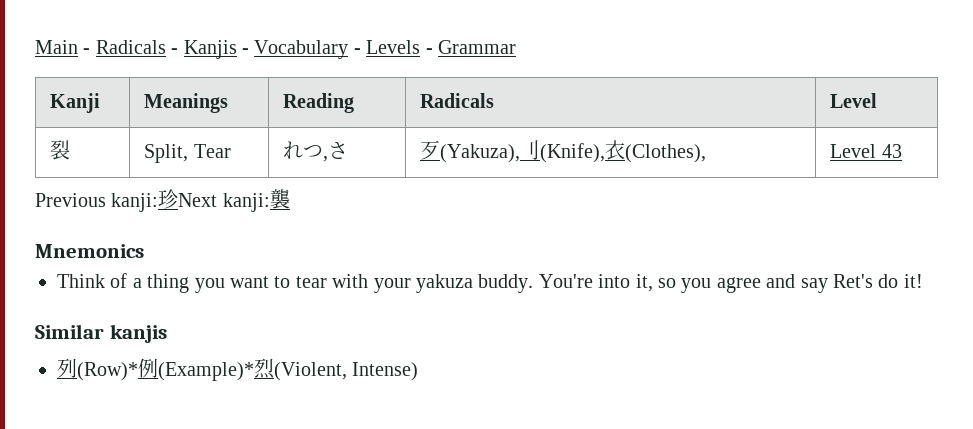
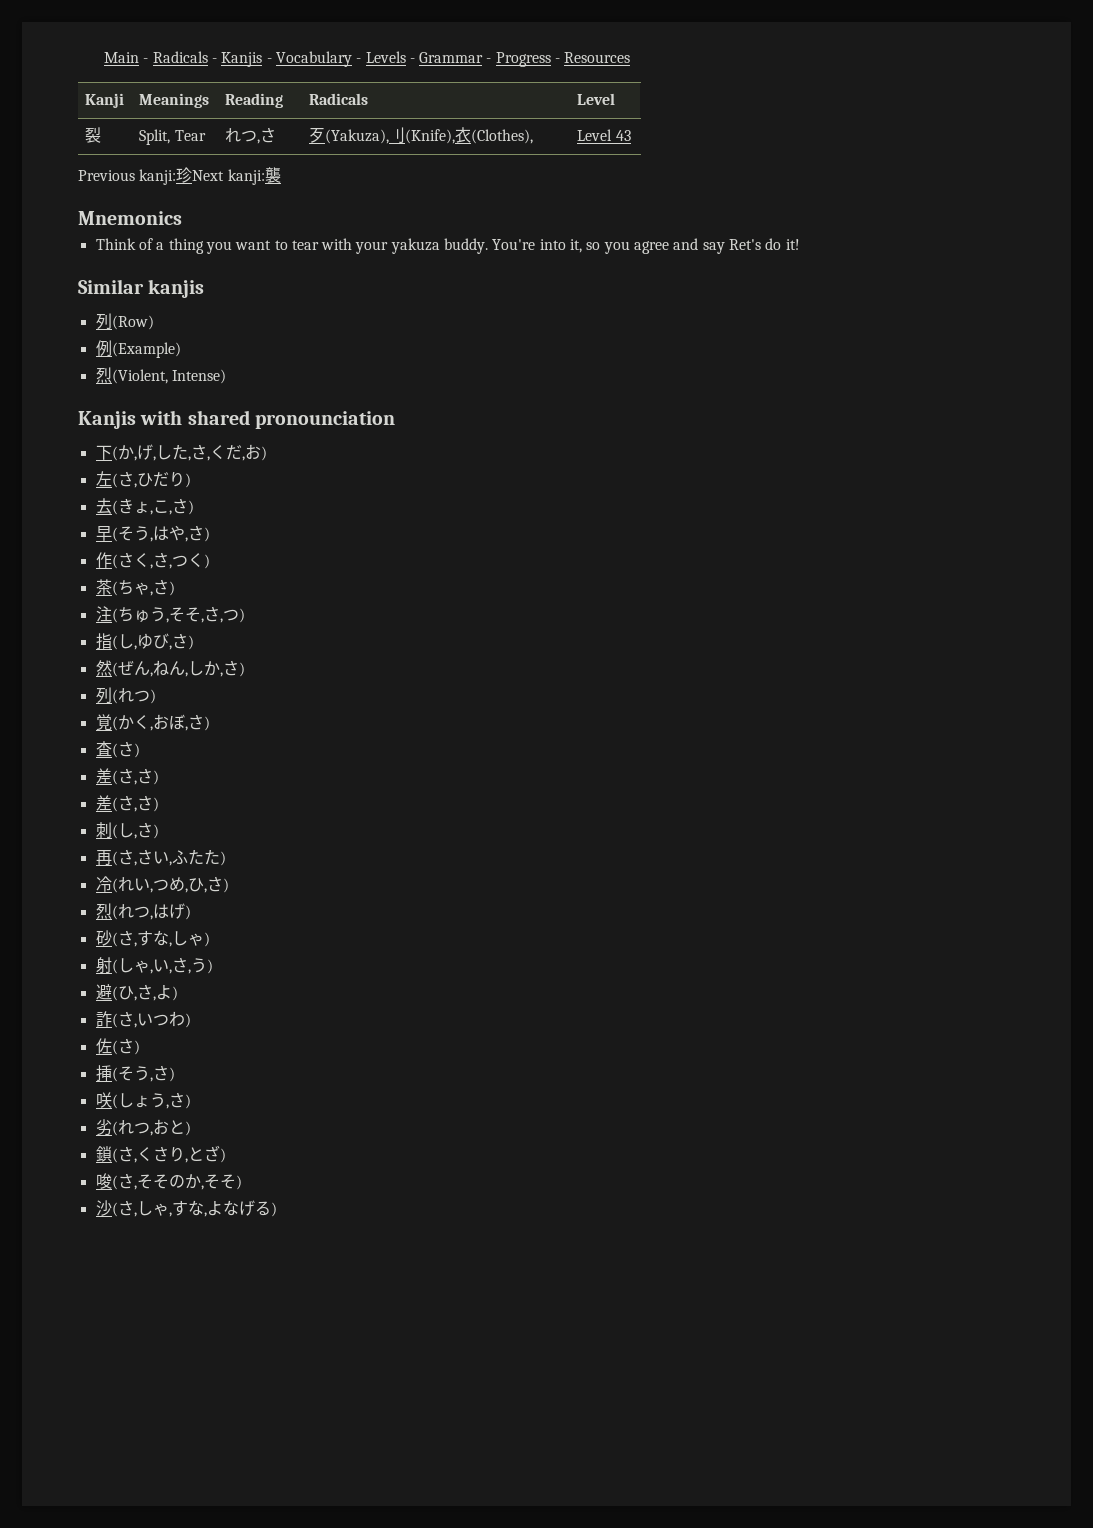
- Main - Radicals - Kanjis - Vocabulary - Levels - Grammar
+ Main - Radicals - Kanjis - Vocabulary - Levels - Grammar - Progress - Resources
- 列(Row)*例(Example)*烈(Violent, Intense)
+ 列(Row)
+ 例(Example)
+ 烈(Violent, Intense)
+ Kanjis with shared pronounciation
+ 下(か,げ,した,さ,くだ,お)
+ 左(さ,ひだり)
+ 去(きょ,こ,さ)
+ 早(そう,はや,さ)
+ 作(さく,さ,つく)
+ 茶(ちゃ,さ)
+ 注(ちゅう,そそ,さ,つ)
+ 指(し,ゆび,さ)
+ 然(ぜん,ねん,しか,さ)
+ 列(れつ)
+ 覚(かく,おぼ,さ)
+ 査(さ)
+ 差(さ,さ)
+ 差(さ,さ)
+ 刺(し,さ)
+ 再(さ,さい,ふたた)
+ 冷(れい,つめ,ひ,さ)
+ 烈(れつ,はげ)
+ 砂(さ,すな,しゃ)
+ 射(しゃ,い,さ,う)
+ 避(ひ,さ,よ)
+ 詐(さ,いつわ)
+ 佐(さ)
+ 挿(そう,さ)
+ 咲(しょう,さ)
+ 劣(れつ,おと)
+ 鎖(さ,くさり,とざ)
+ 唆(さ,そそのか,そそ)
+ 沙(さ,しゃ,すな,よなげる)

